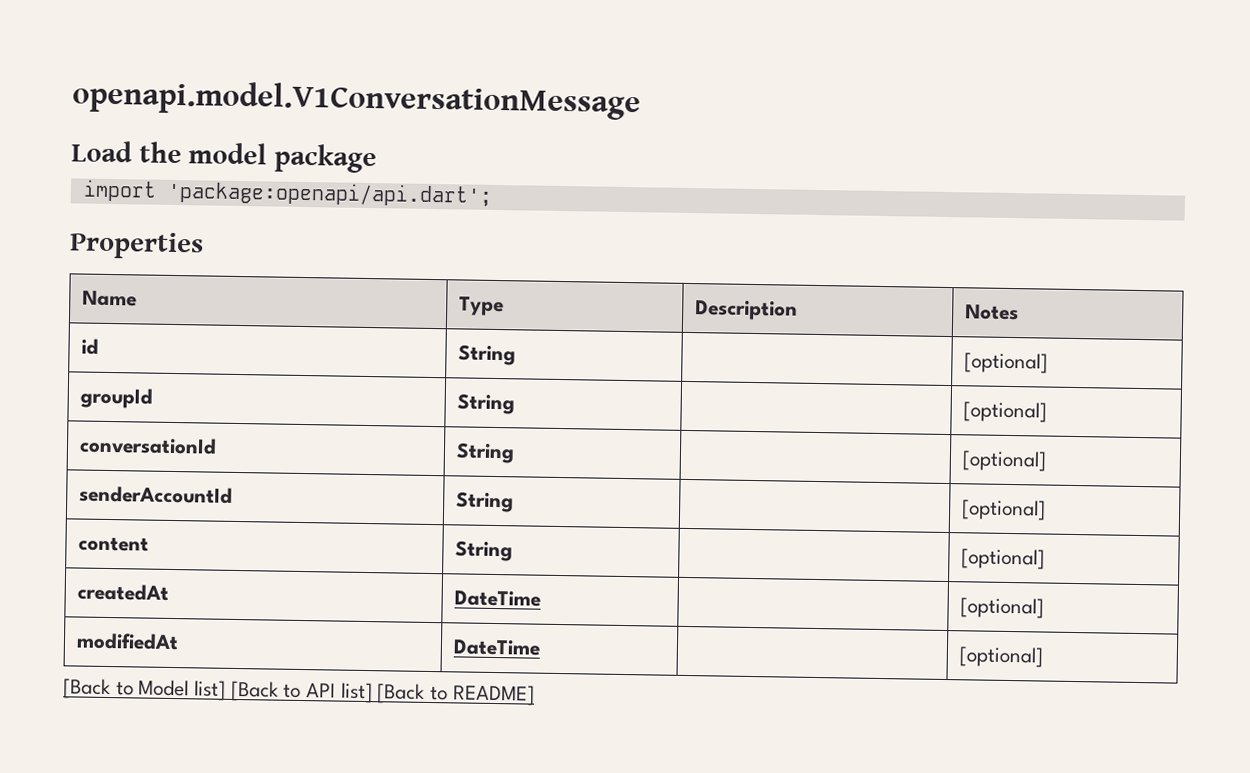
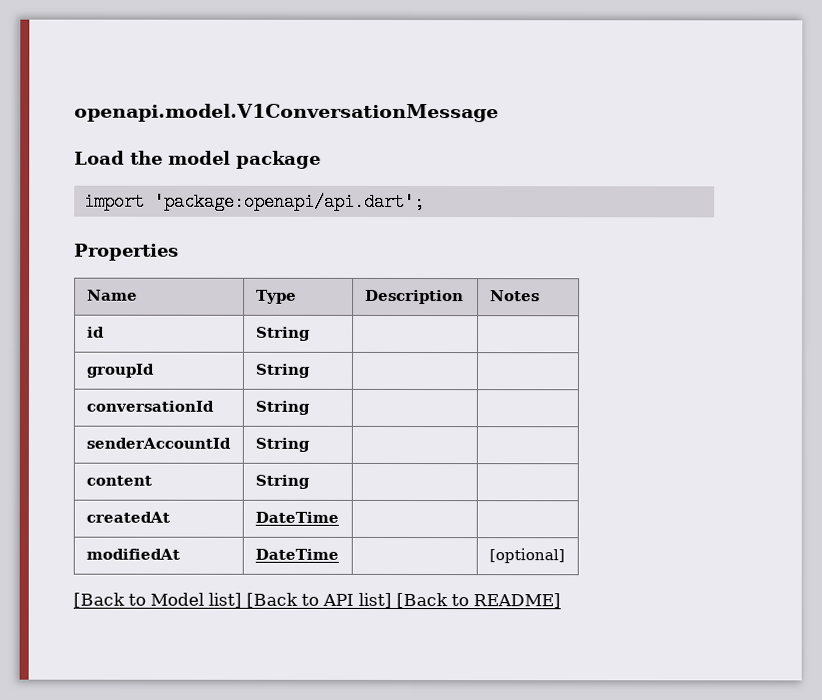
- id | String | | [optional]
+ id | String | |
- groupId | String | | [optional]
+ groupId | String | |
- conversationId | String | | [optional]
+ conversationId | String | |
- senderAccountId | String | | [optional]
+ senderAccountId | String | |
- content | String | | [optional]
+ content | String | |
- createdAt | DateTime | | [optional]
+ createdAt | DateTime | |

